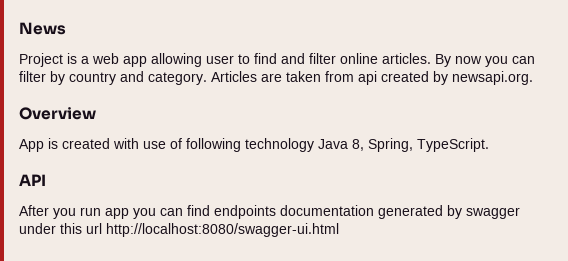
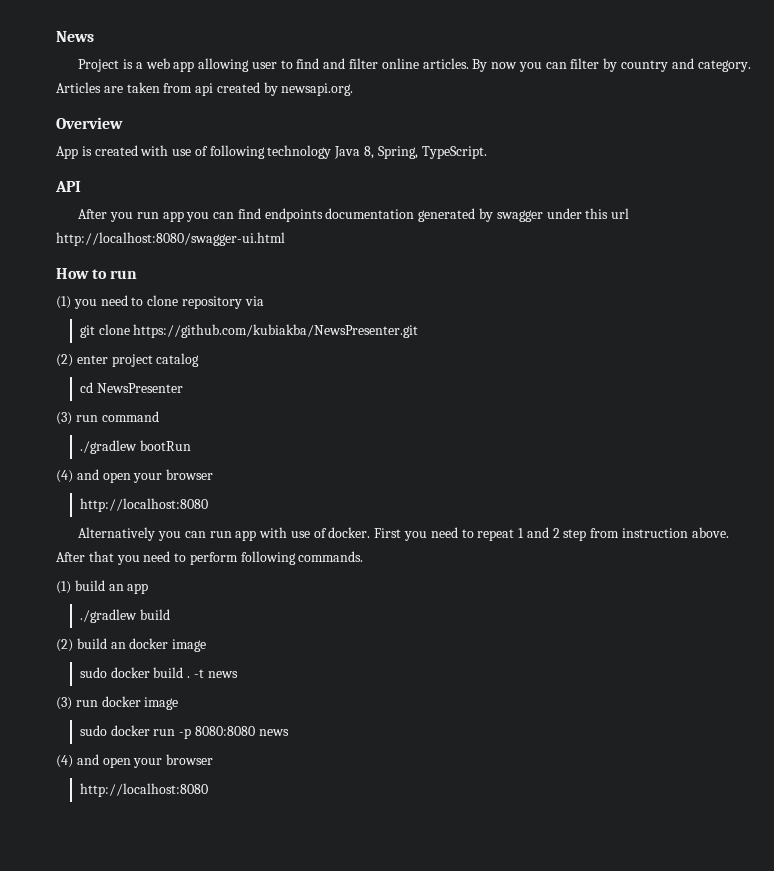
+ How to run
+ (1) you need to clone repository via
+ git clone https://github.com/kubiakba/NewsPresenter.git
+ (2) enter project catalog
+ cd NewsPresenter
+ (3) run command
+ ./gradlew bootRun
+ (4) and open your browser
+ http://localhost:8080
+ Alternatively you can run app with use of docker. First you need to repeat 1 and 2 step from instruction above. After that you need to perform following commands.
+ (1) build an app
+ ./gradlew build
+ (2) build an docker image
+ sudo docker build . -t news
+ (3) run docker image
+ sudo docker run -p 8080:8080 news
+ (4) and open your browser
+ http://localhost:8080

